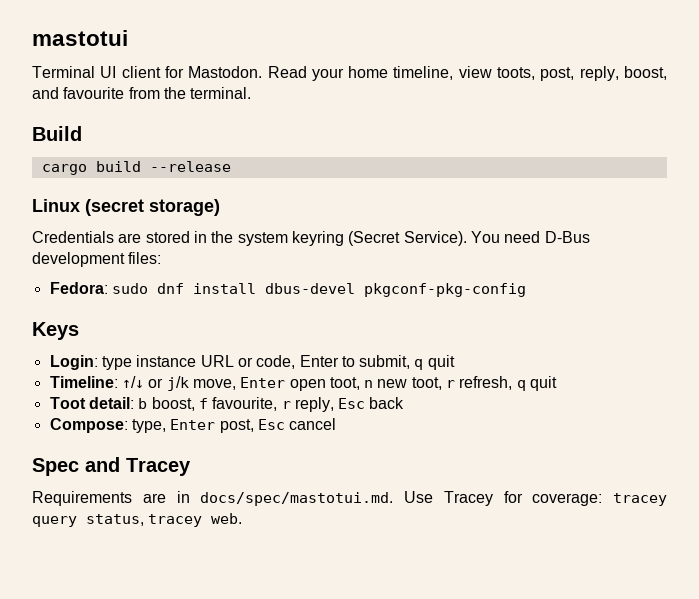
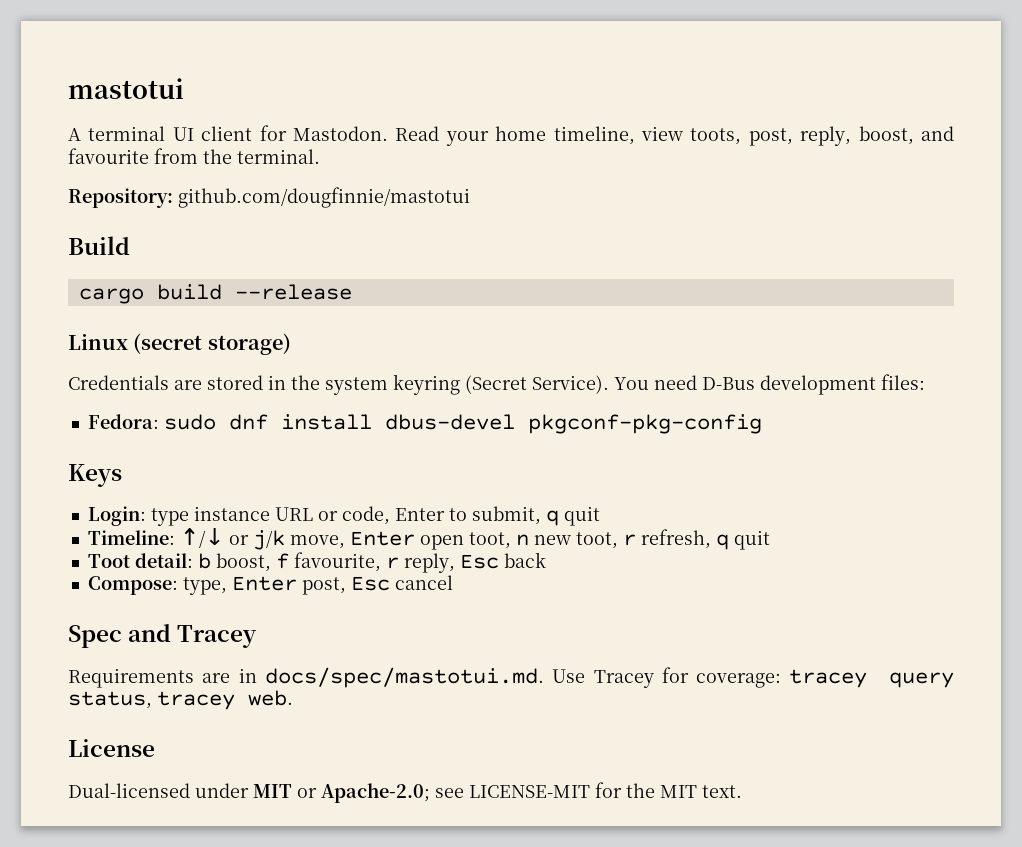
- Terminal UI client for Mastodon.
+ A terminal UI client for Mastodon.
+ Repository: github.com/dougfinnie/mastotui
+ License
+ Dual-licensed under MIT or Apache-2.0; see LICENSE-MIT for the MIT text.

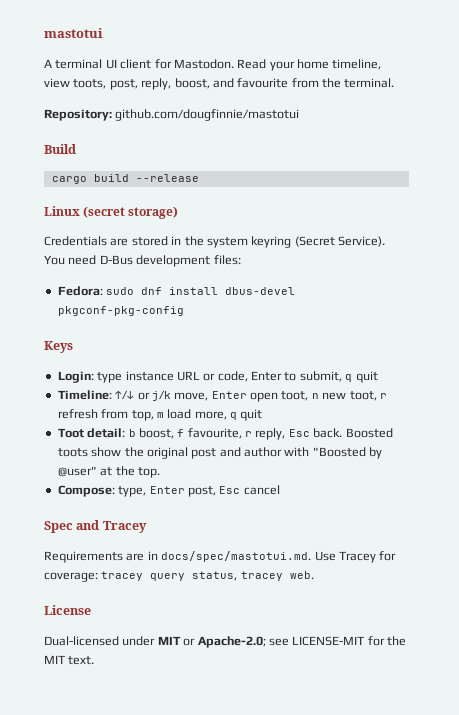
- Timeline: ↑/↓ or j/k move, Enter open toot, n new toot, r refresh, q quit
+ Timeline: ↑/↓ or j/k move, Enter open toot, n new toot, r refresh from top, m load more, q quit
- Toot detail: b boost, f favourite, r reply, Esc back
+ Toot detail: b boost, f favourite, r reply, Esc back. Boosted toots show the original post and author with "Boosted by @user" at the top.

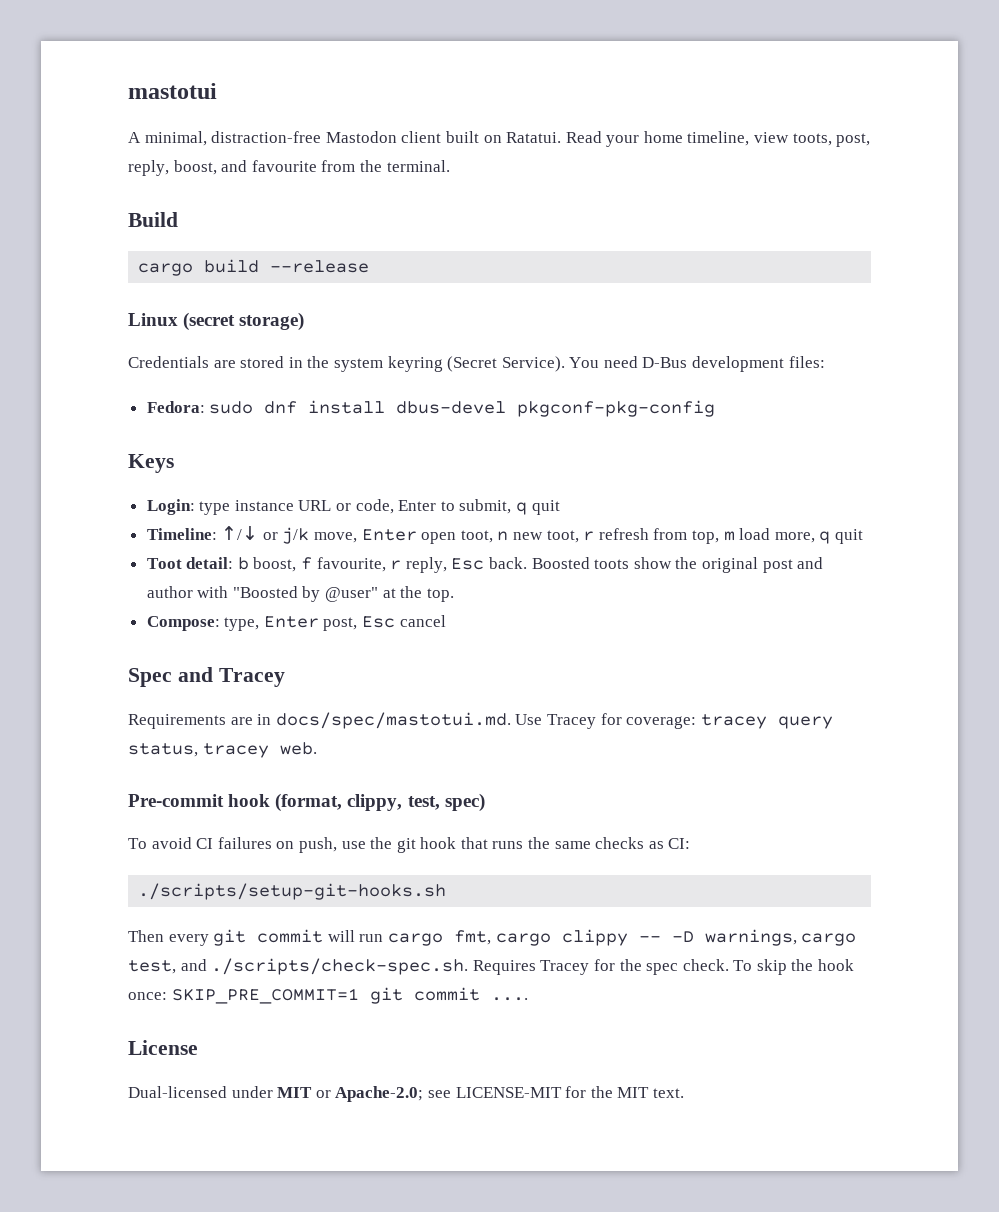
- A terminal UI client for Mastodon.
+ A minimal, distraction-free Mastodon client built on Ratatui.
- Repository: github.com/dougfinnie/mastotui
+ Pre-commit hook (format, clippy, test, spec)
+ To avoid CI failures on push, use the git hook that runs the same checks as CI:
+ ./scripts/setup-git-hooks.sh
+ Then every git commit will run cargo fmt, cargo clippy -- -D warnings, cargo test, and ./scripts/check-spec.sh. Requires Tracey for the spec check. To skip the hook once: SKIP_PRE_COMMIT=1 git commit ....

